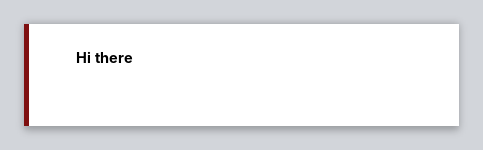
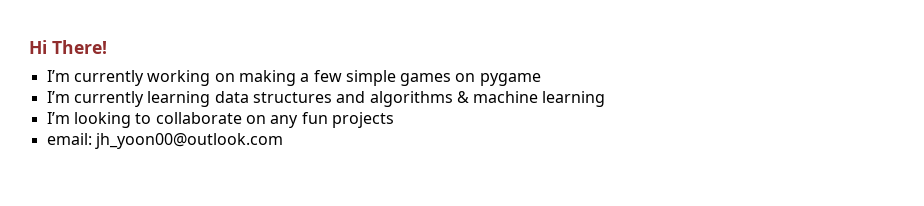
- Hi there
+ Hi There!
+ I’m currently working on making a few simple games on pygame
+ I’m currently learning data structures and algorithms & machine learning
+ I’m looking to collaborate on any fun projects
+ email: jh_yoon00@outlook.com

